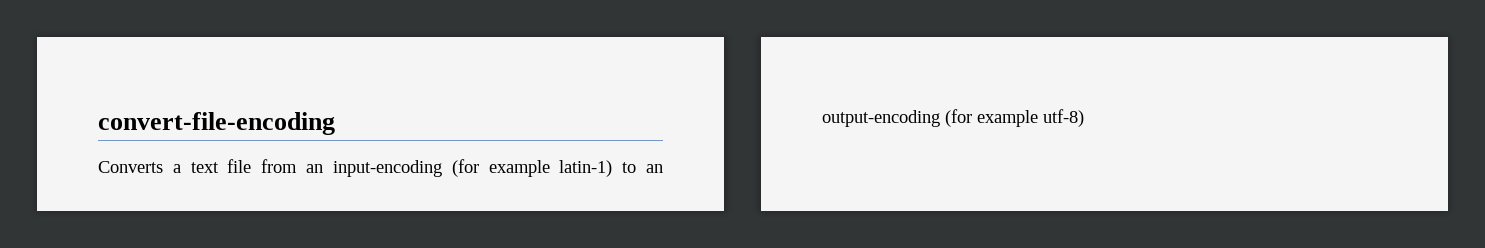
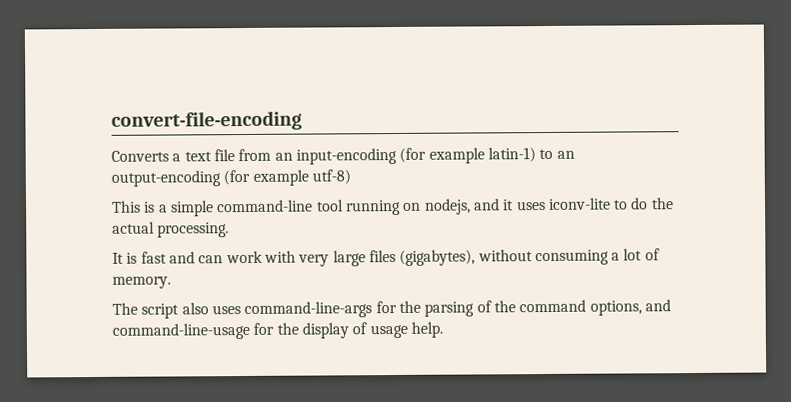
+ This is a simple command-line tool running on nodejs, and it uses iconv-lite to do the actual processing.
+ It is fast and can work with very large files (gigabytes), without consuming a lot of memory.
+ The script also uses command-line-args for the parsing of the command options, and command-line-usage for the display of usage help.

